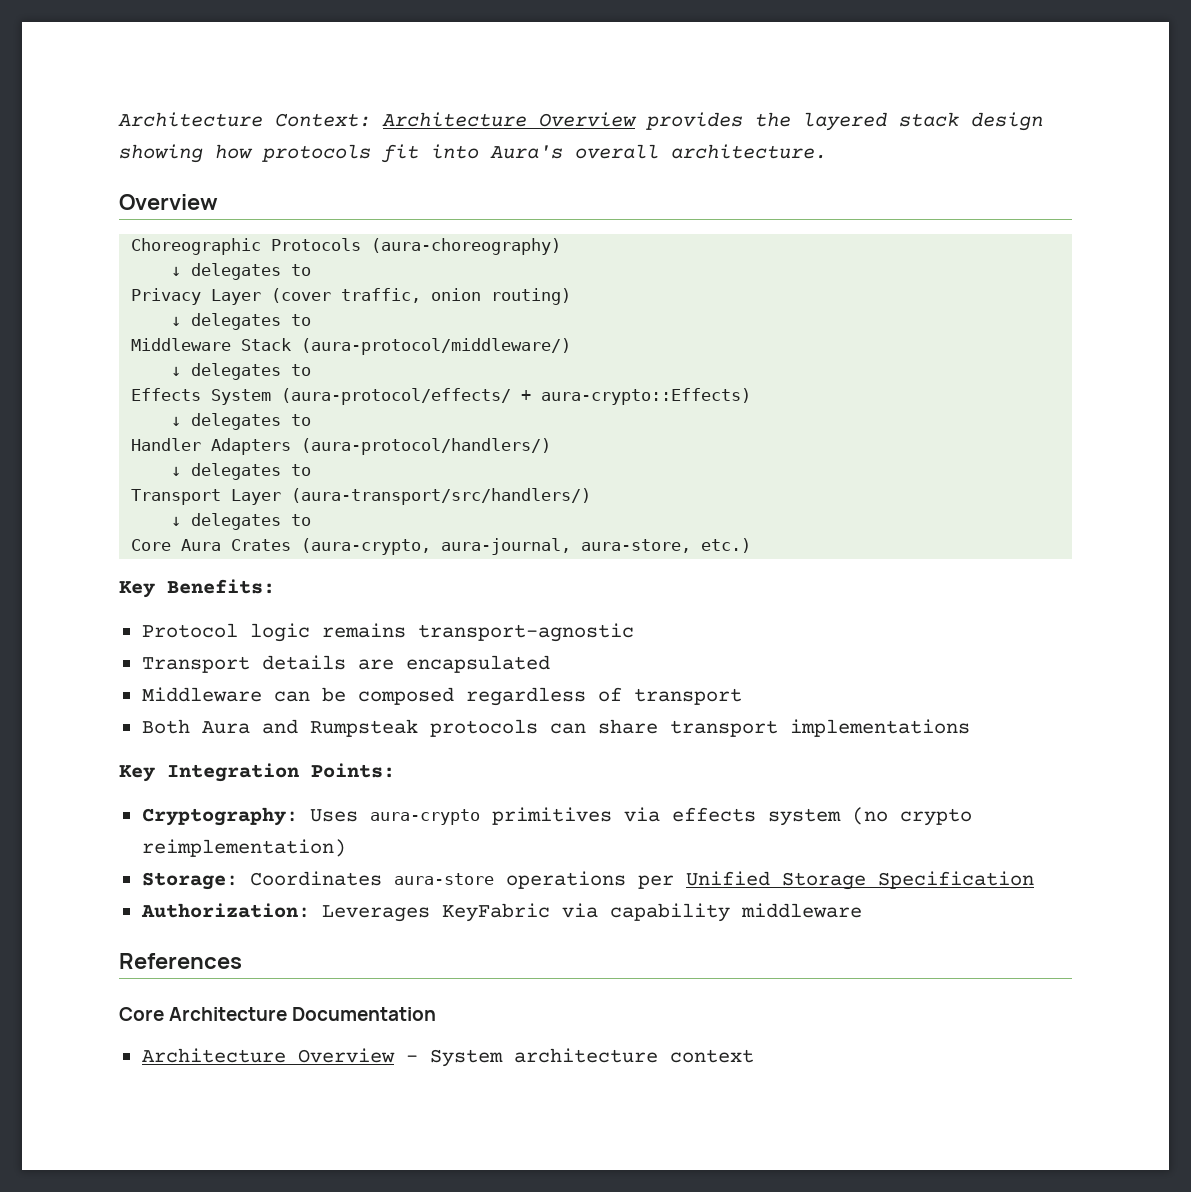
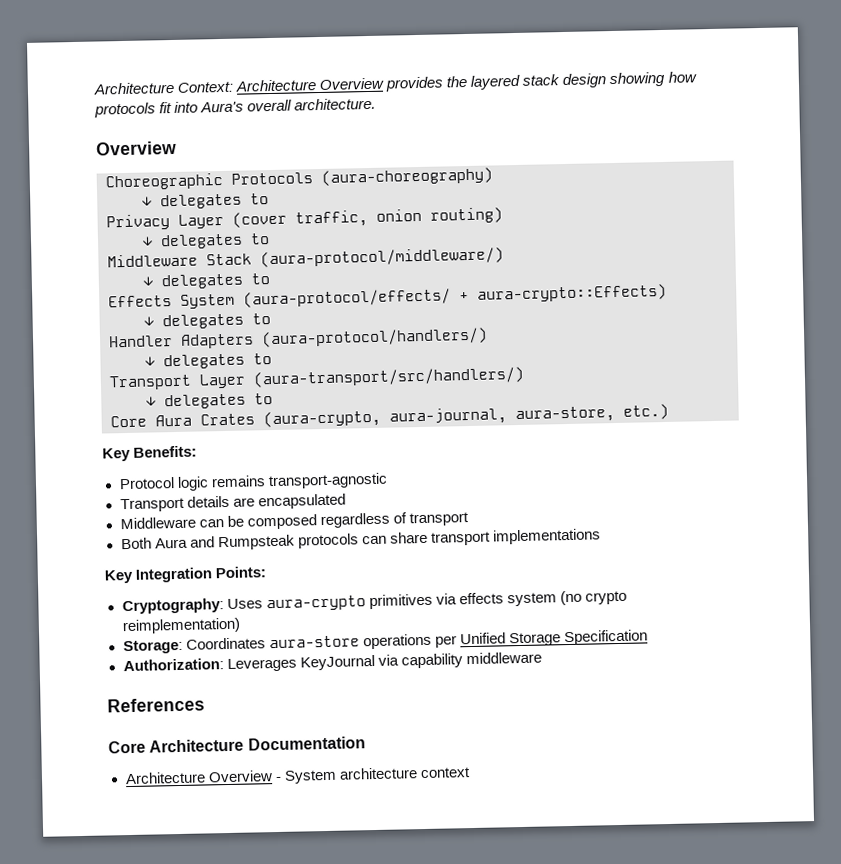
- Authorization: Leverages KeyFabric via capability middleware
+ Authorization: Leverages KeyJournal via capability middleware

